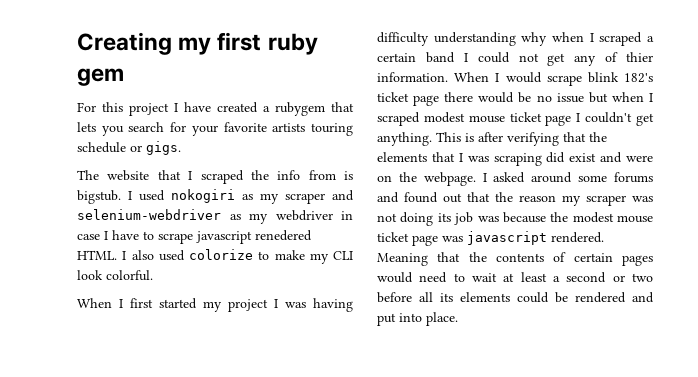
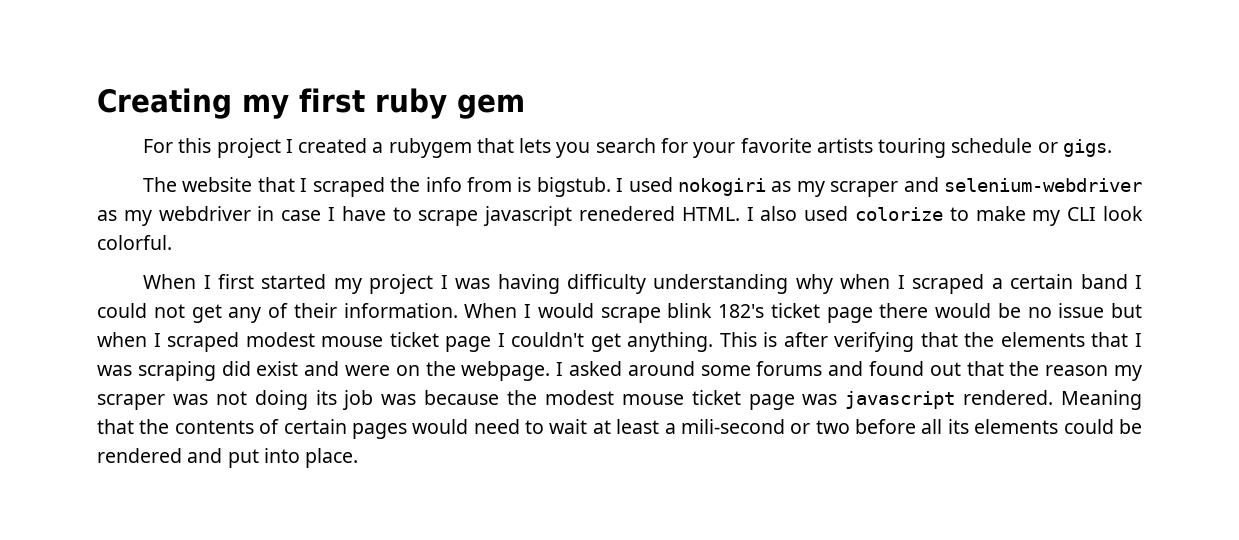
- For this project I have created a rubygem that lets you search for your favorite artists touring schedule or gigs.
+ For this project I created a rubygem that lets you search for your favorite artists touring schedule or gigs.
- When I first started my project I was having difficulty understanding why when I scraped a certain band I could not get any of thier information.
+ When I first started my project I was having difficulty understanding why when I scraped a certain band I could not get any of their information.
- Meaning that the contents of certain pages would need to wait at least a second or two before all its elements could be rendered and put into place.
+ Meaning that the contents of certain pages would need to wait at least a mili-second or two before all its elements could be rendered and put into place.

